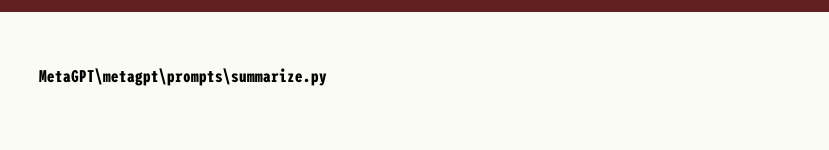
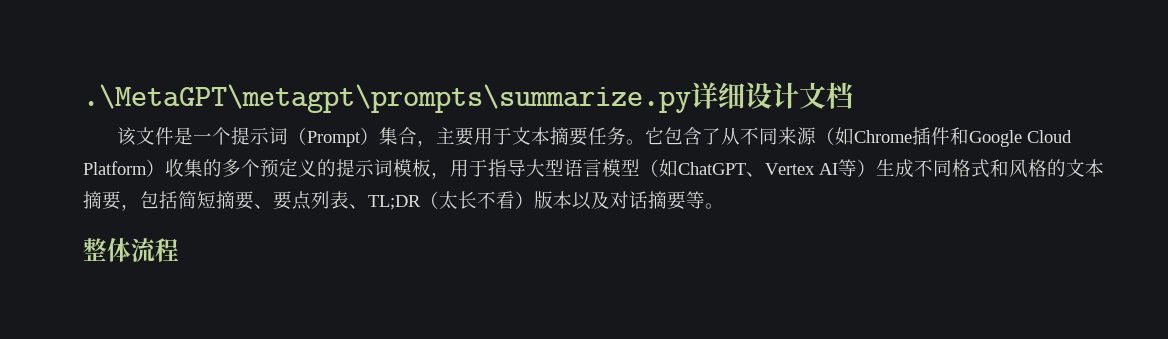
- MetaGPT\metagpt\prompts\summarize.py
+ .\MetaGPT\metagpt\prompts\summarize.py详细设计文档
+ 该文件是一个提示词（Prompt）集合，主要用于文本摘要任务。它包含了从不同来源（如Chrome插件和Google Cloud Platform）收集的多个预定义的提示词模板，用于指导大型语言模型（如ChatGPT、Vertex AI等）生成不同格式和风格的文本摘要，包括简短摘要、要点列表、TL;DR（太长不看）版本以及对话摘要等。
+ 整体流程

